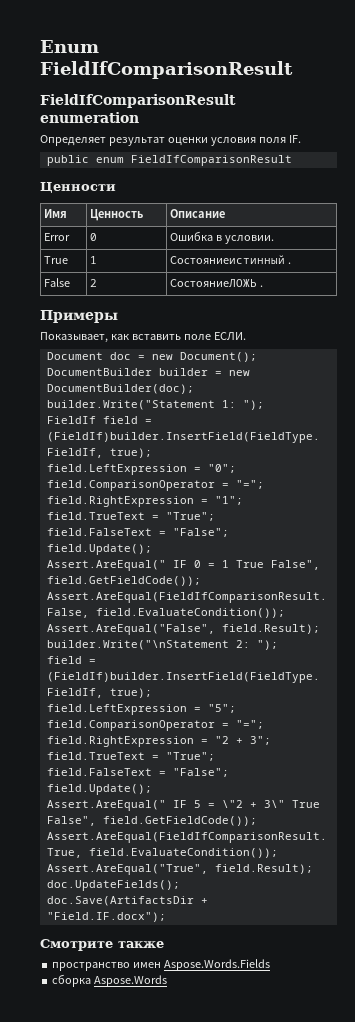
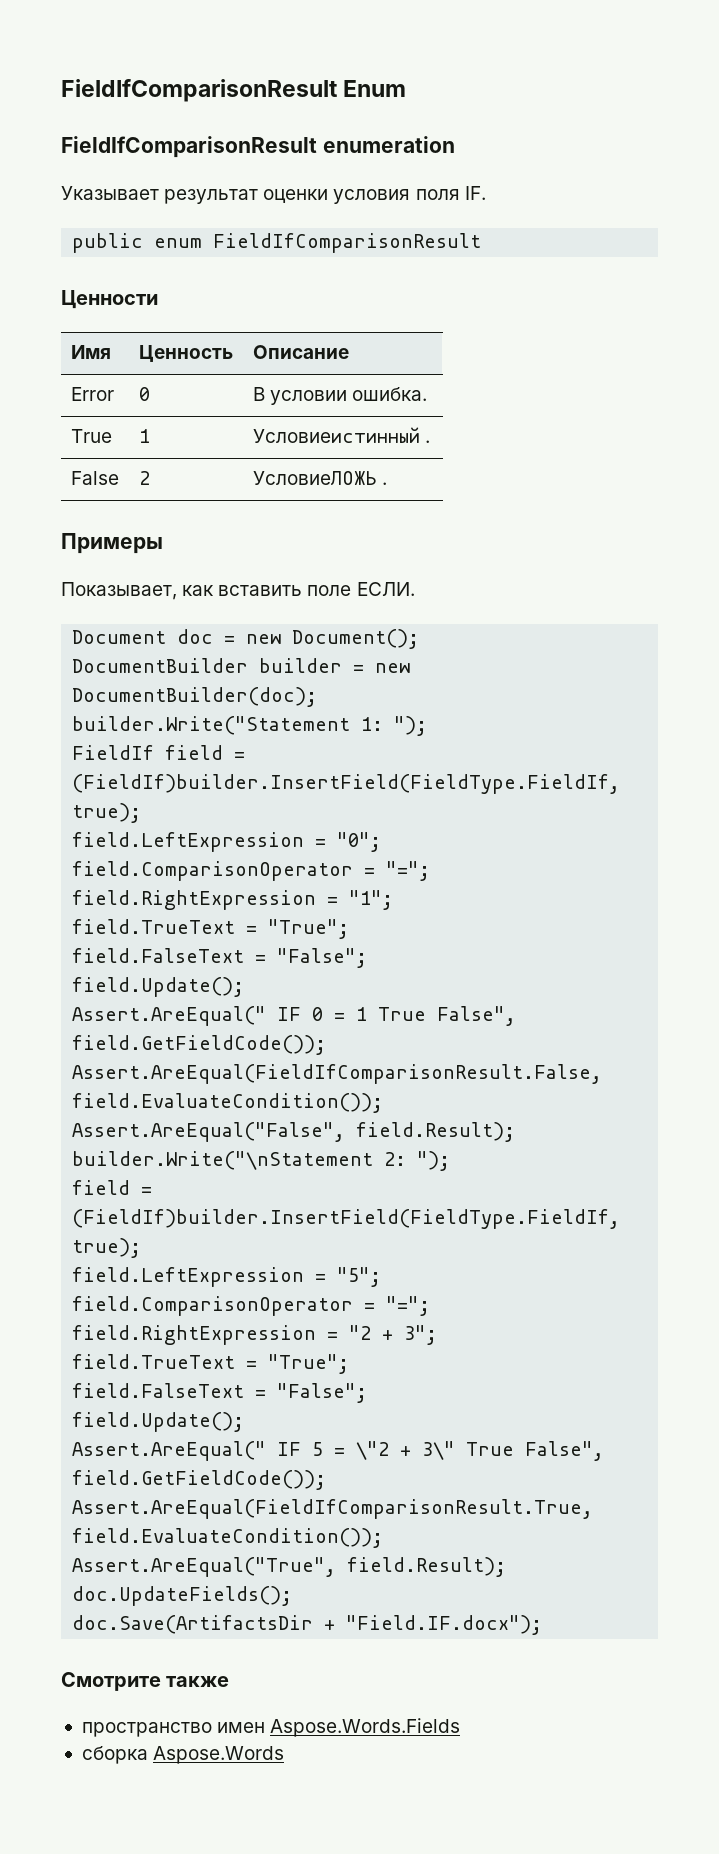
- Enum FieldIfComparisonResult
+ FieldIfComparisonResult Enum
- Определяет результат оценки условия поля IF.
+ Указывает результат оценки условия поля IF.
- Error | 0 | Ошибка в условии.
+ Error | 0 | В условии ошибка.
- True | 1 | Состояниеистинный .
+ True | 1 | Условиеистинный .
- False | 2 | СостояниеЛОЖЬ .
+ False | 2 | УсловиеЛОЖЬ .

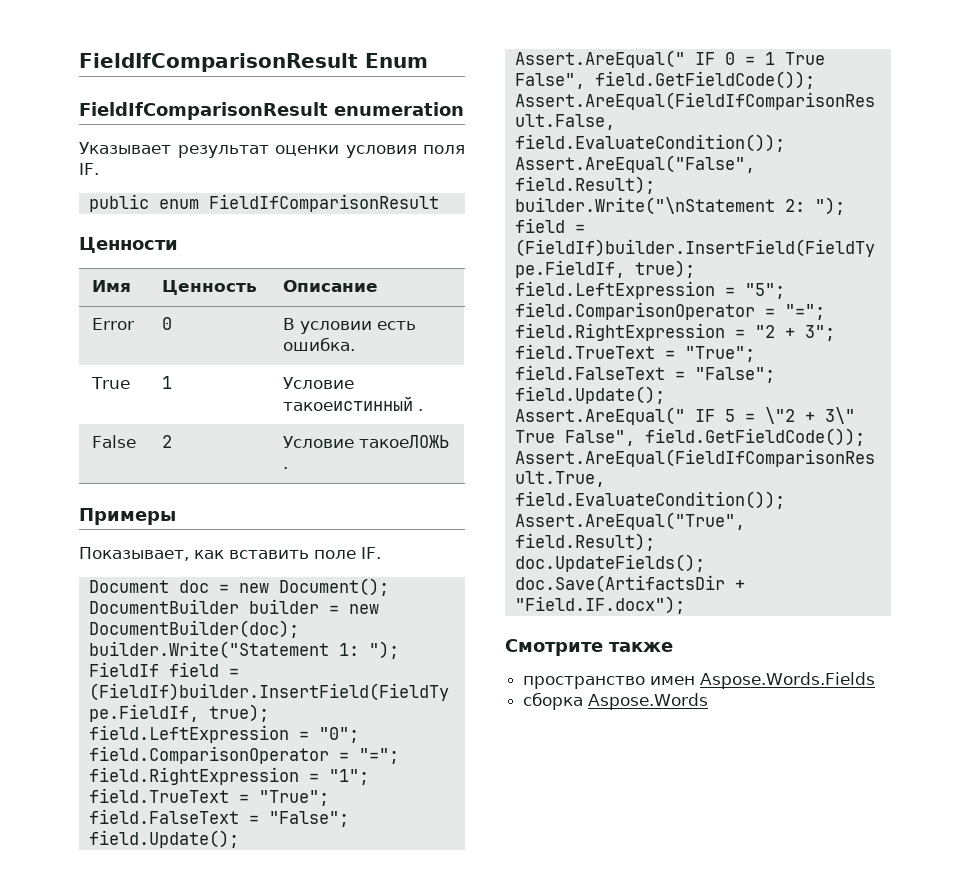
- Error | 0 | В условии ошибка.
+ Error | 0 | В условии есть ошибка.
- True | 1 | Условиеистинный .
+ True | 1 | Условие такоеистинный .
- False | 2 | УсловиеЛОЖЬ .
+ False | 2 | Условие такоеЛОЖЬ .
- Показывает, как вставить поле ЕСЛИ.
+ Показывает, как вставить поле IF.

